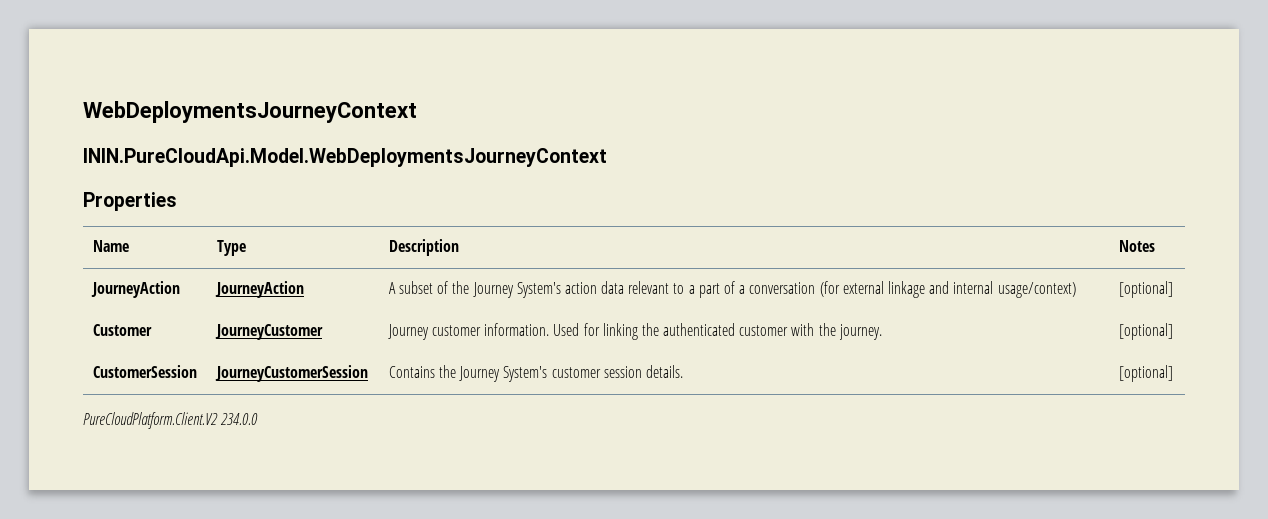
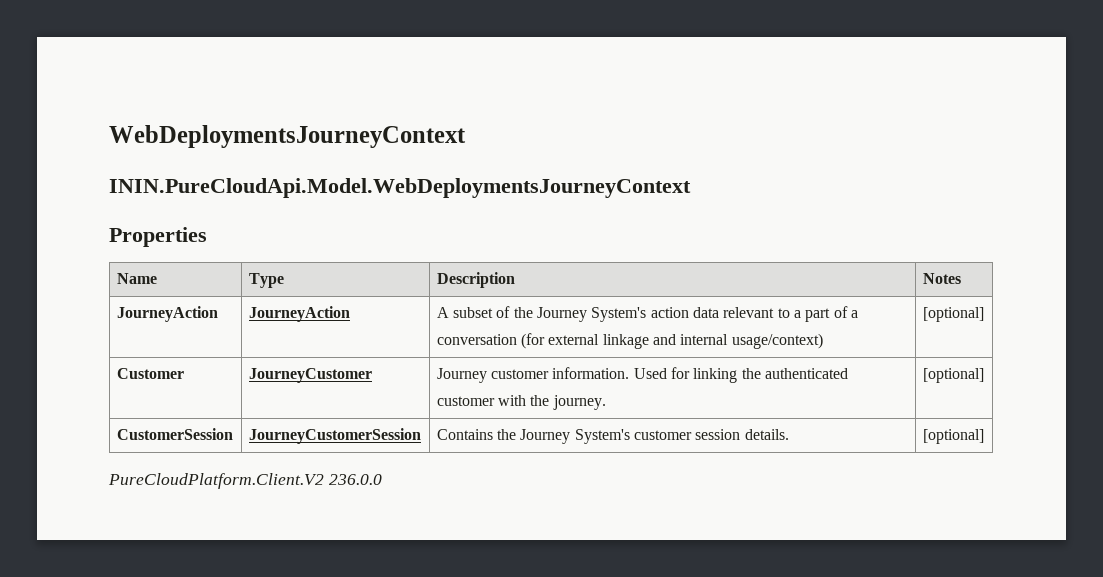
- PureCloudPlatform.Client.V2 234.0.0
+ PureCloudPlatform.Client.V2 236.0.0

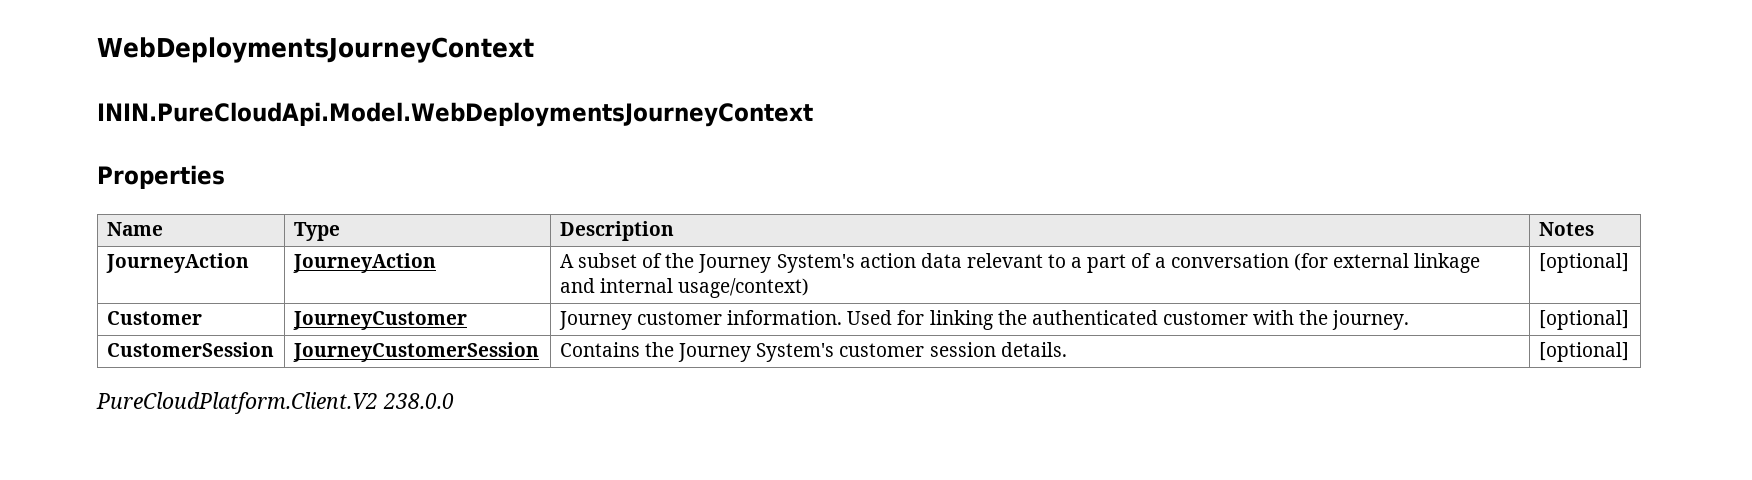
- PureCloudPlatform.Client.V2 236.0.0
+ PureCloudPlatform.Client.V2 238.0.0

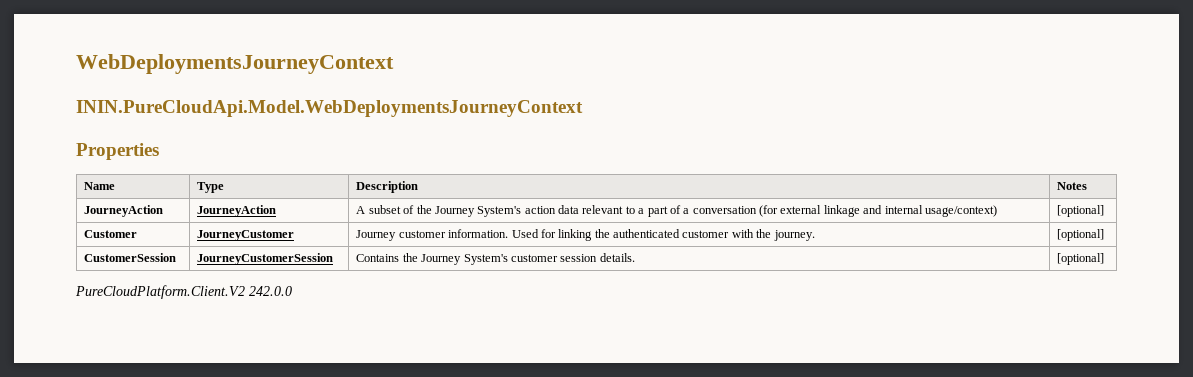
- PureCloudPlatform.Client.V2 238.0.0
+ PureCloudPlatform.Client.V2 242.0.0

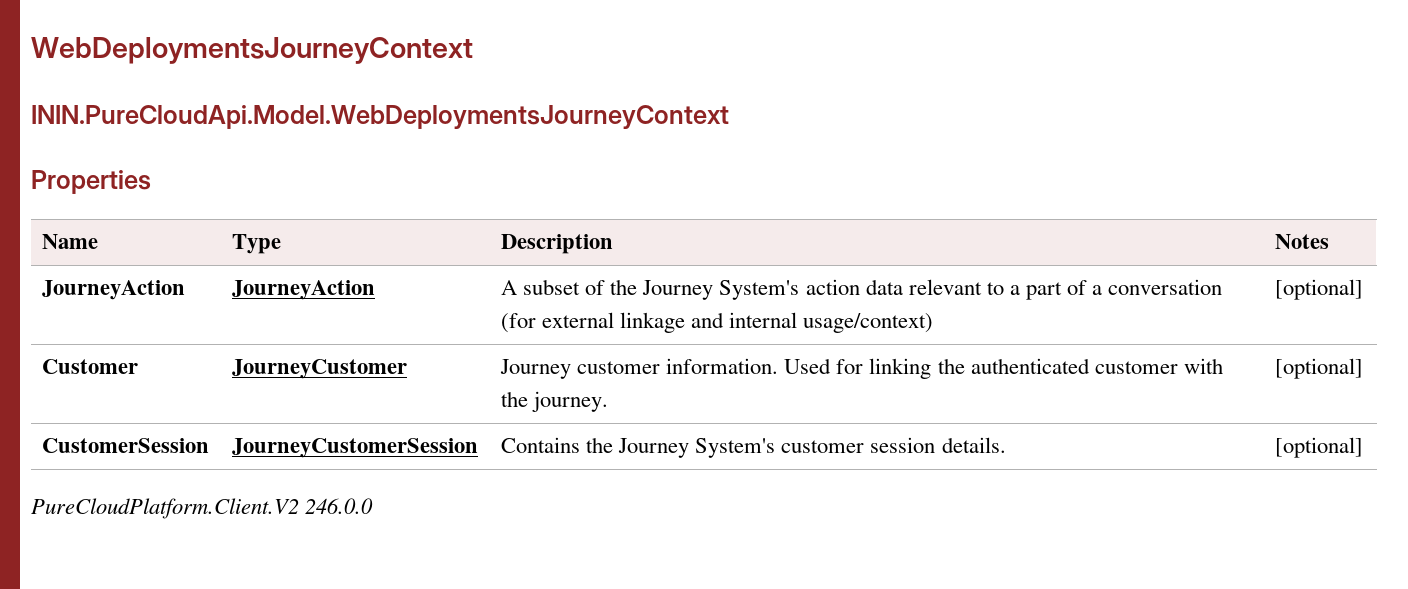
- PureCloudPlatform.Client.V2 242.0.0
+ PureCloudPlatform.Client.V2 246.0.0

